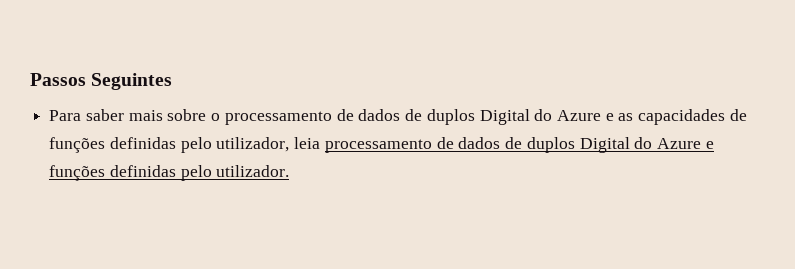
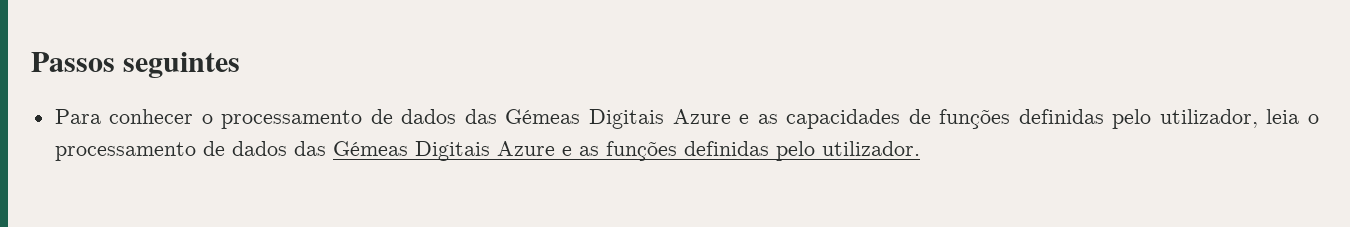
- Passos Seguintes
+ Passos seguintes
- Para saber mais sobre o processamento de dados de duplos Digital do Azure e as capacidades de funções definidas pelo utilizador, leia processamento de dados de duplos Digital do Azure e funções definidas pelo utilizador.
+ Para conhecer o processamento de dados das Gémeas Digitais Azure e as capacidades de funções definidas pelo utilizador, leia o processamento de dados das Gémeas Digitais Azure e as funções definidas pelo utilizador.

